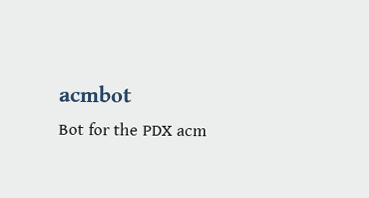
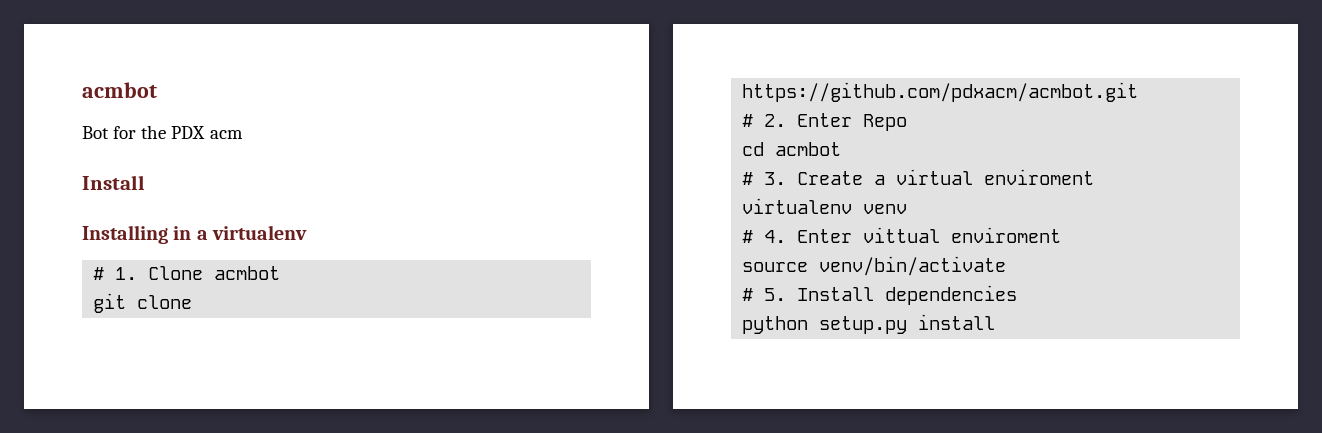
  Bot for the PDX acm
+ Install
+ Installing in a virtualenv
+ # 1. Clone acmbot
+ git clone https://github.com/pdxacm/acmbot.git
+ # 2. Enter Repo
+ cd acmbot
+ # 3. Create a virtual enviroment
+ virtualenv venv
+ # 4. Enter vittual enviroment
+ source venv/bin/activate
+ # 5. Install dependencies
+ python setup.py install

